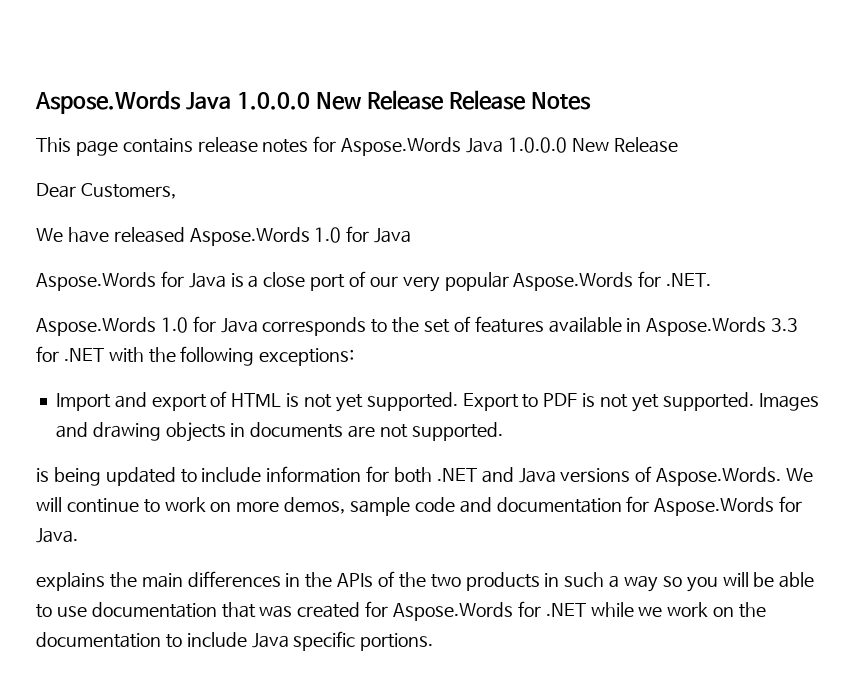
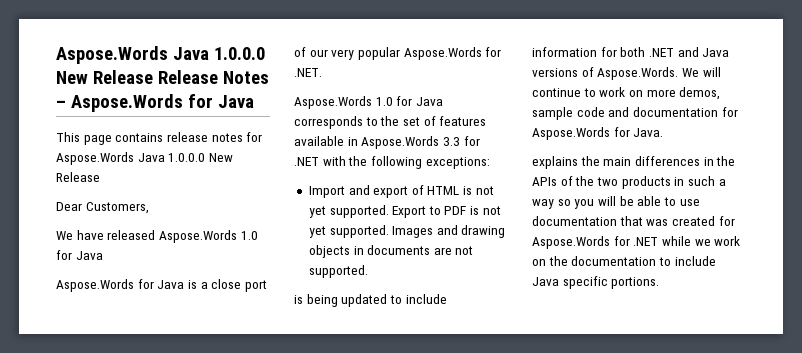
- Aspose.Words Java 1.0.0.0 New Release Release Notes
+ Aspose.Words Java 1.0.0.0 New Release Release Notes – Aspose.Words for Java

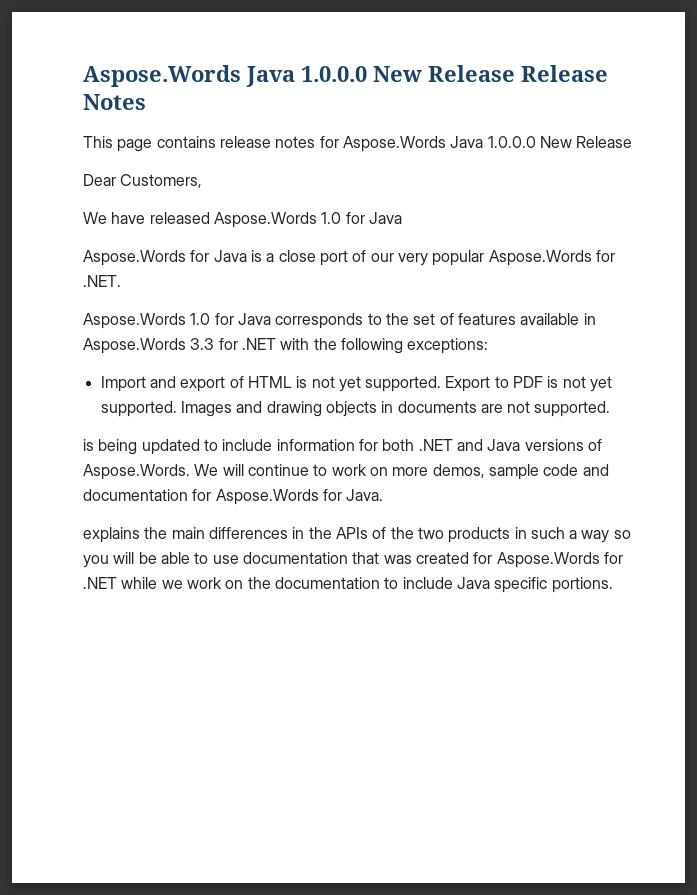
- Aspose.Words Java 1.0.0.0 New Release Release Notes – Aspose.Words for Java
+ Aspose.Words Java 1.0.0.0 New Release Release Notes

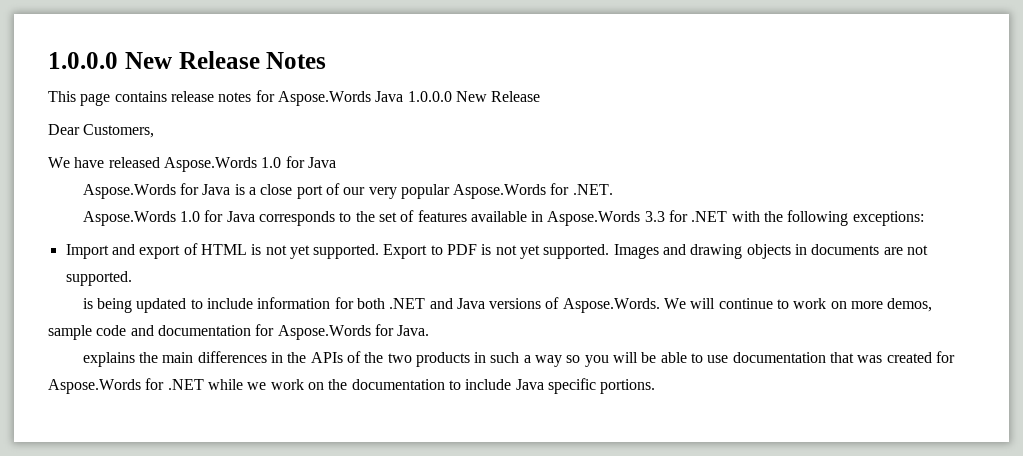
- Aspose.Words Java 1.0.0.0 New Release Release Notes
+ 1.0.0.0 New Release Notes

